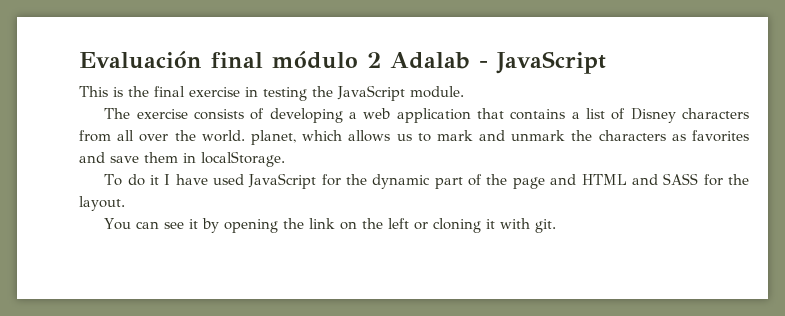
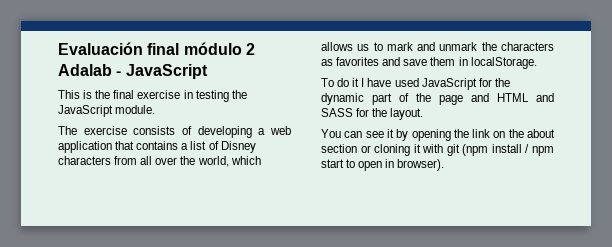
- The exercise consists of developing a web application that contains a list of Disney characters from all over the world. planet, which allows us to mark and unmark the characters as favorites and save them in localStorage.
+ The exercise consists of developing a web application that contains a list of Disney characters from all over the world, which allows us to mark and unmark the characters as favorites and save them in localStorage.
- You can see it by opening the link on the left or cloning it with git.
+ You can see it by opening the link on the about section or cloning it with git (npm install / npm start to open in browser).

